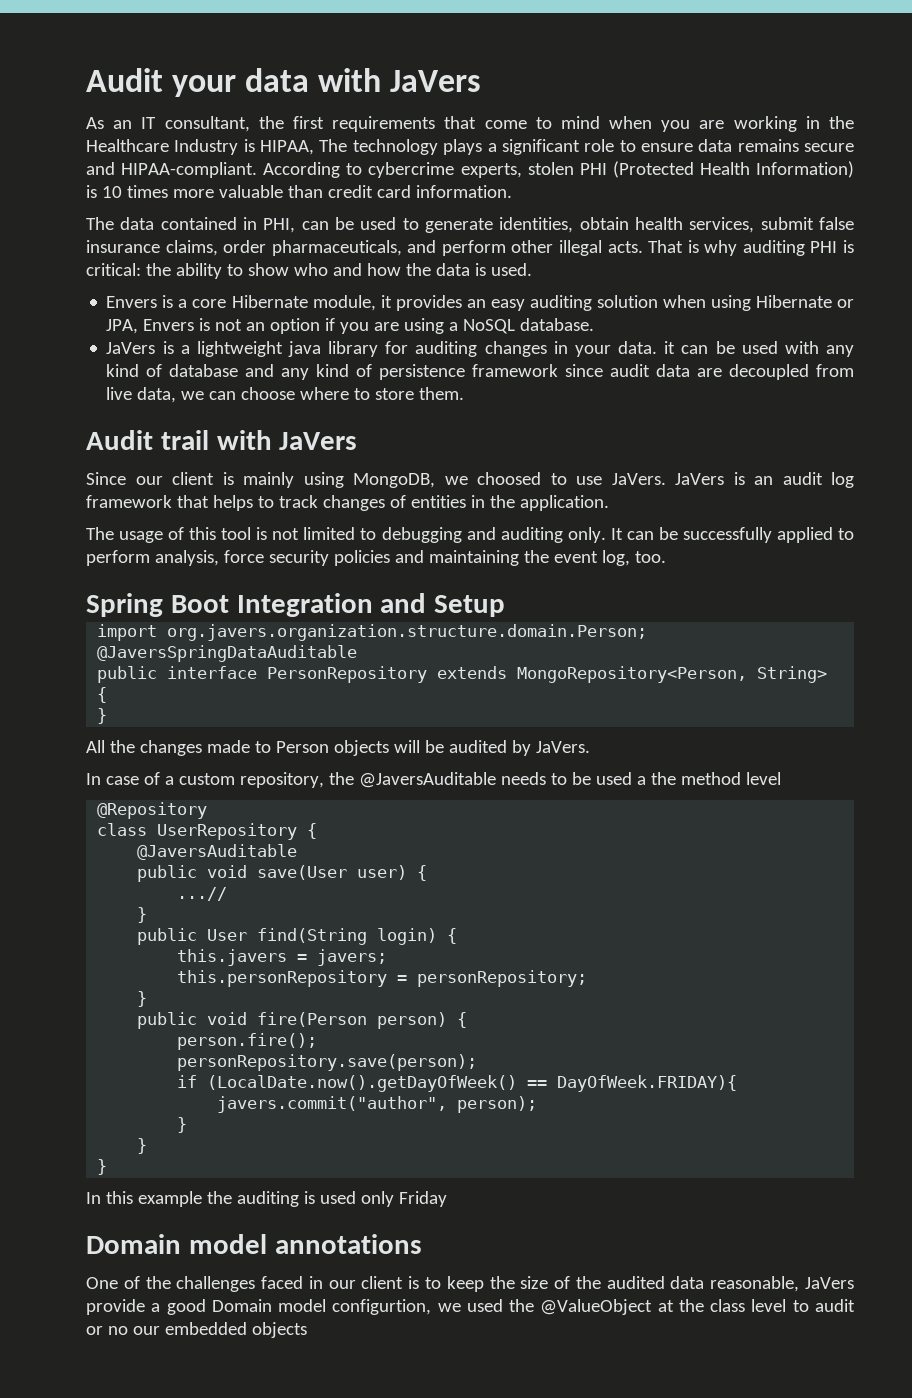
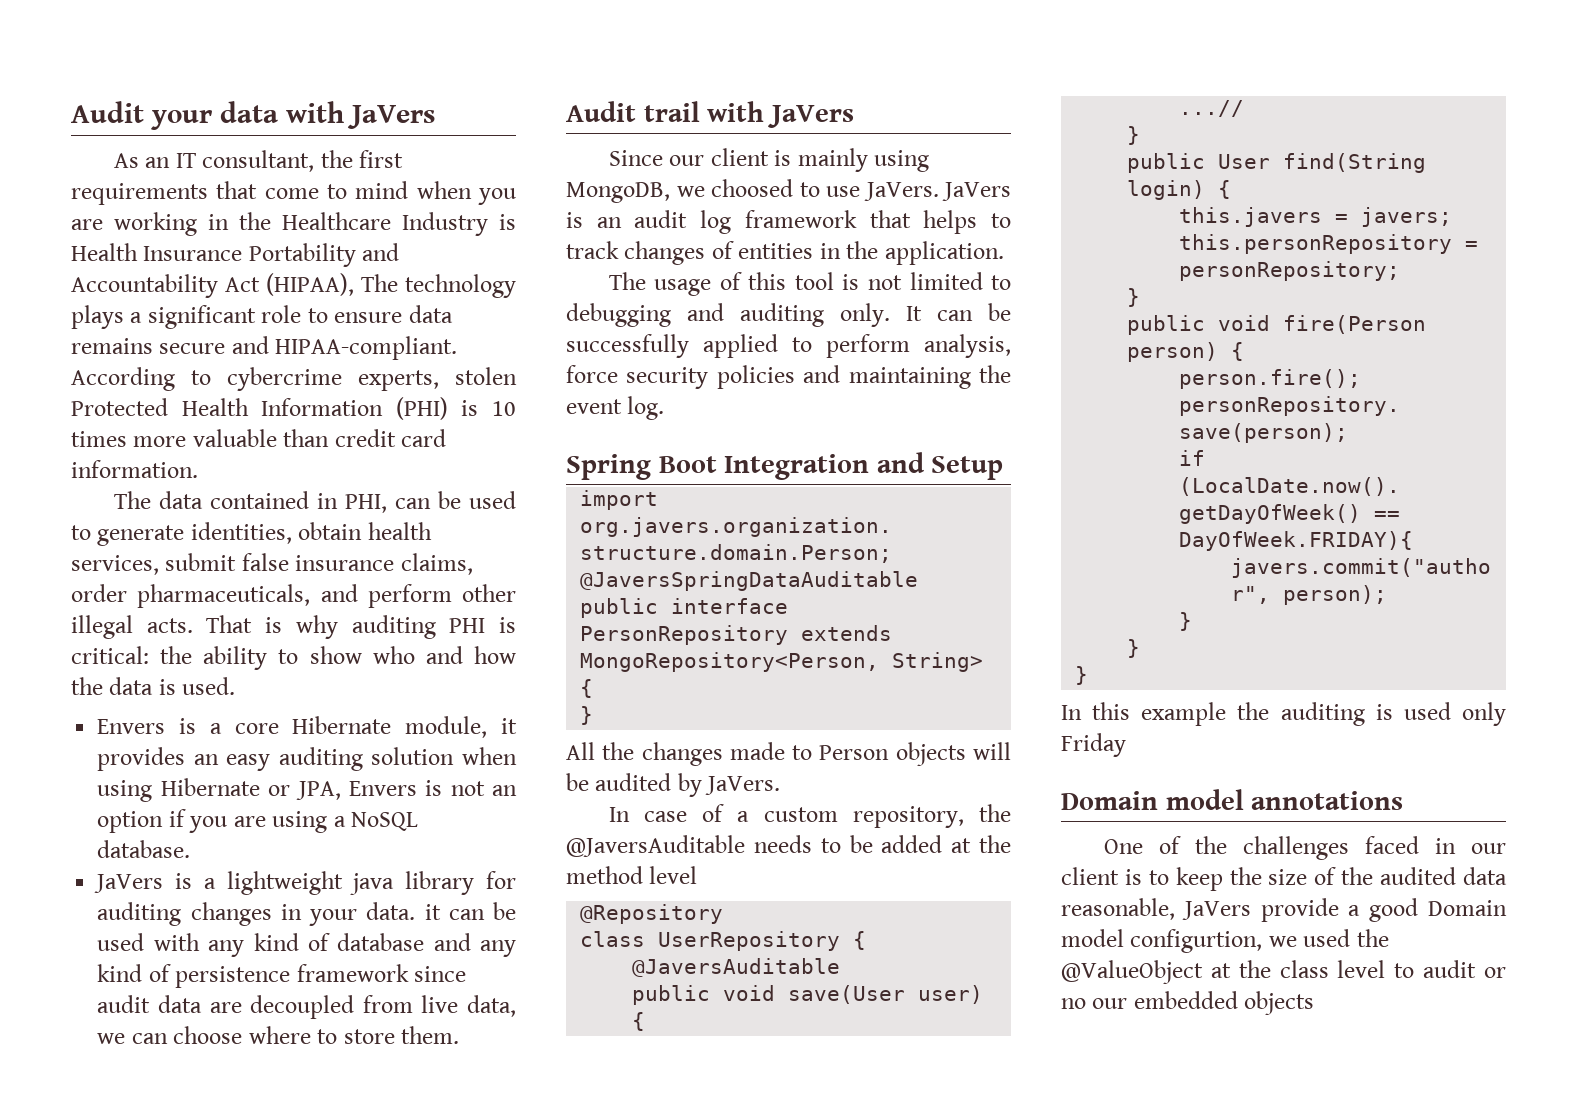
- As an IT consultant, the first requirements that come to mind when you are working in the Healthcare Industry is HIPAA, The technology plays a significant role to ensure data remains secure and HIPAA-compliant.
+ As an IT consultant, the first requirements that come to mind when you are working in the Healthcare Industry is Health Insurance Portability and Accountability Act (HIPAA), The technology plays a significant role to ensure data remains secure and HIPAA-compliant.
- According to cybercrime experts, stolen PHI (Protected Health Information) is 10 times more valuable than credit card information.
+ According to cybercrime experts, stolen Protected Health Information (PHI) is 10 times more valuable than credit card information.
- It can be successfully applied to perform analysis, force security policies and maintaining the event log, too.
+ It can be successfully applied to perform analysis, force security policies and maintaining the event log.
- In case of a custom repository, the @JaversAuditable needs to be used a the method level
+ In case of a custom repository, the @JaversAuditable needs to be added at the method level

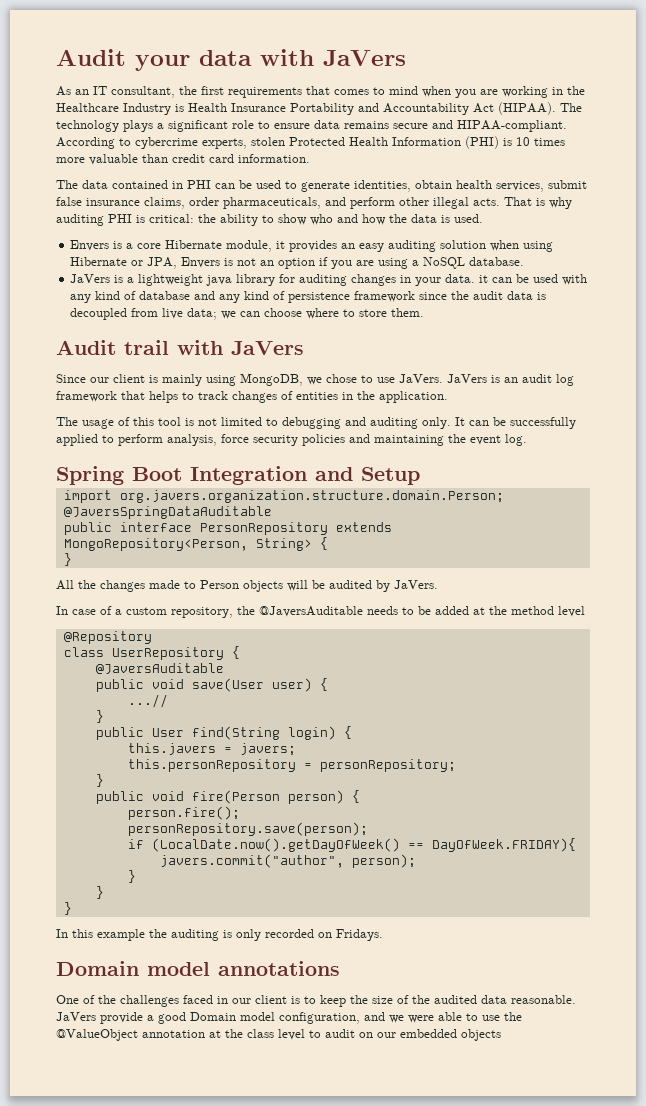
- As an IT consultant, the first requirements that come to mind when you are working in the Healthcare Industry is Health Insurance Portability and Accountability Act (HIPAA), The technology plays a significant role to ensure data remains secure and HIPAA-compliant.
+ As an IT consultant, the first requirements that comes to mind when you are working in the Healthcare Industry is Health Insurance Portability and Accountability Act (HIPAA). The technology plays a significant role to ensure data remains secure and HIPAA-compliant.
- The data contained in PHI, can be used to generate identities, obtain health services, submit false insurance claims, order pharmaceuticals, and perform other illegal acts.
+ The data contained in PHI can be used to generate identities, obtain health services, submit false insurance claims, order pharmaceuticals, and perform other illegal acts.
- JaVers is a lightweight java library for auditing changes in your data. it can be used with any kind of database and any kind of persistence framework since audit data are decoupled from live data, we can choose where to store them.
+ JaVers is a lightweight java library for auditing changes in your data. it can be used with any kind of database and any kind of persistence framework since the audit data is decoupled from live data; we can choose where to store them.
- Since our client is mainly using MongoDB, we choosed to use JaVers.
+ Since our client is mainly using MongoDB, we chose to use JaVers.
- In this example the auditing is used only Friday
+ In this example the auditing is only recorded on Fridays.
- One of the challenges faced in our client is to keep the size of the audited data reasonable, JaVers provide a good Domain model configurtion, we used the @ValueObject at the class level to audit or no our embedded objects
+ One of the challenges faced in our client is to keep the size of the audited data reasonable. JaVers provide a good Domain model configuration, and we were able to use the @ValueObject annotation at the class level to audit on our embedded objects

